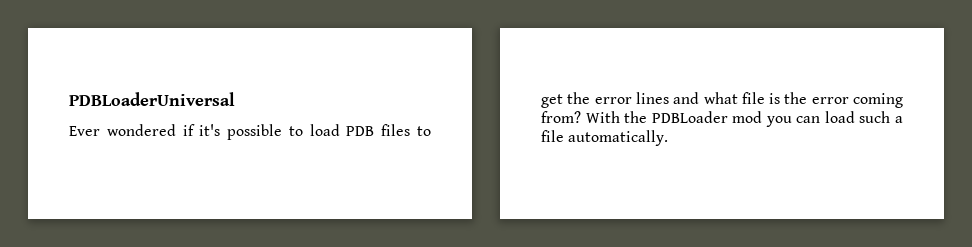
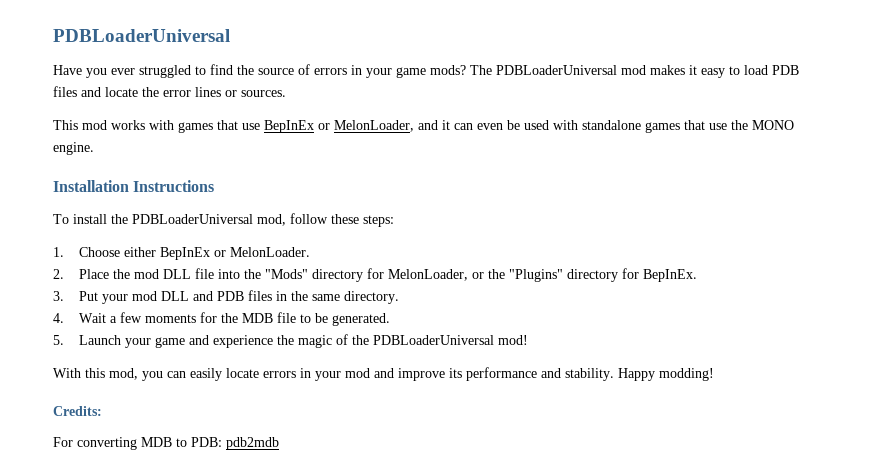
- Ever wondered if it's possible to load PDB files to get the error lines and what file is the error coming from? With the PDBLoader mod you can load such a file automatically.
+ Have you ever struggled to find the source of errors in your game mods? The PDBLoaderUniversal mod makes it easy to load PDB files and locate the error lines or sources.
+ This mod works with games that use BepInEx or MelonLoader, and it can even be used with standalone games that use the MONO engine.
+ Installation Instructions
+ To install the PDBLoaderUniversal mod, follow these steps:
+ 1. Choose either BepInEx or MelonLoader.
+ 2. Place the mod DLL file into the "Mods" directory for MelonLoader, or the "Plugins" directory for BepInEx.
+ 3. Put your mod DLL and PDB files in the same directory.
+ 4. Wait a few moments for the MDB file to be generated.
+ 5. Launch your game and experience the magic of the PDBLoaderUniversal mod!
+ With this mod, you can easily locate errors in your mod and improve its performance and stability. Happy modding!
+ Credits:
+ For converting MDB to PDB: pdb2mdb

